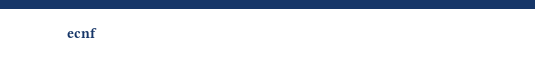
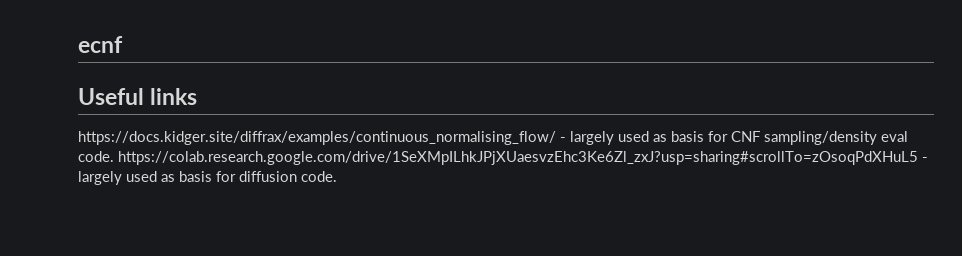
+ Useful links
+ https://docs.kidger.site/diffrax/examples/continuous_normalising_flow/ - largely used as basis for CNF sampling/density eval code. https://colab.research.google.com/drive/1SeXMpILhkJPjXUaesvzEhc3Ke6Zl_zxJ?usp=sharing#scrollTo=zOsoqPdXHuL5 - largely used as basis for diffusion code.

